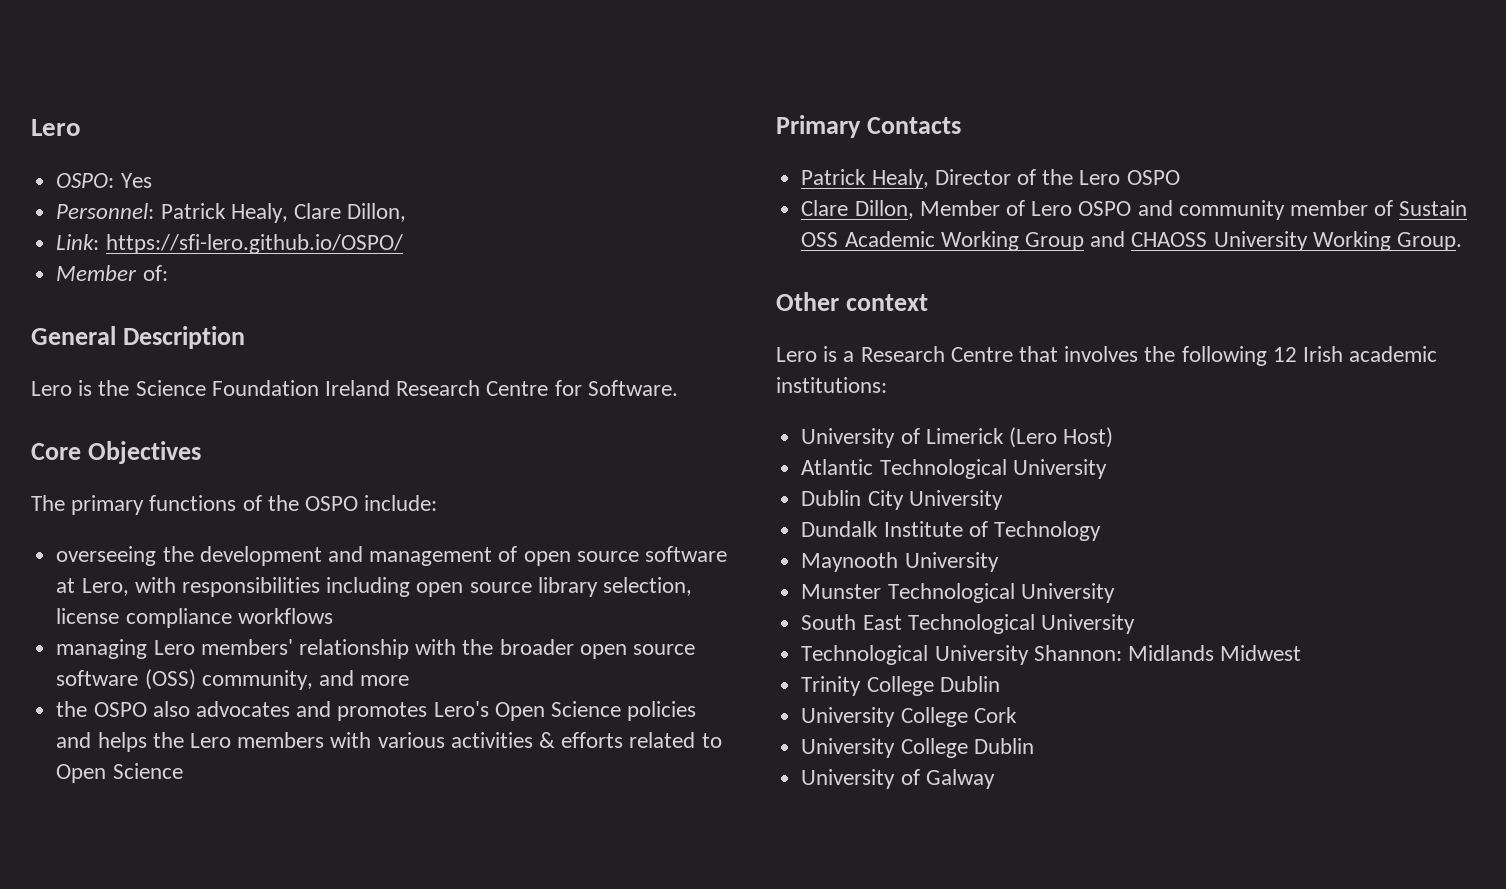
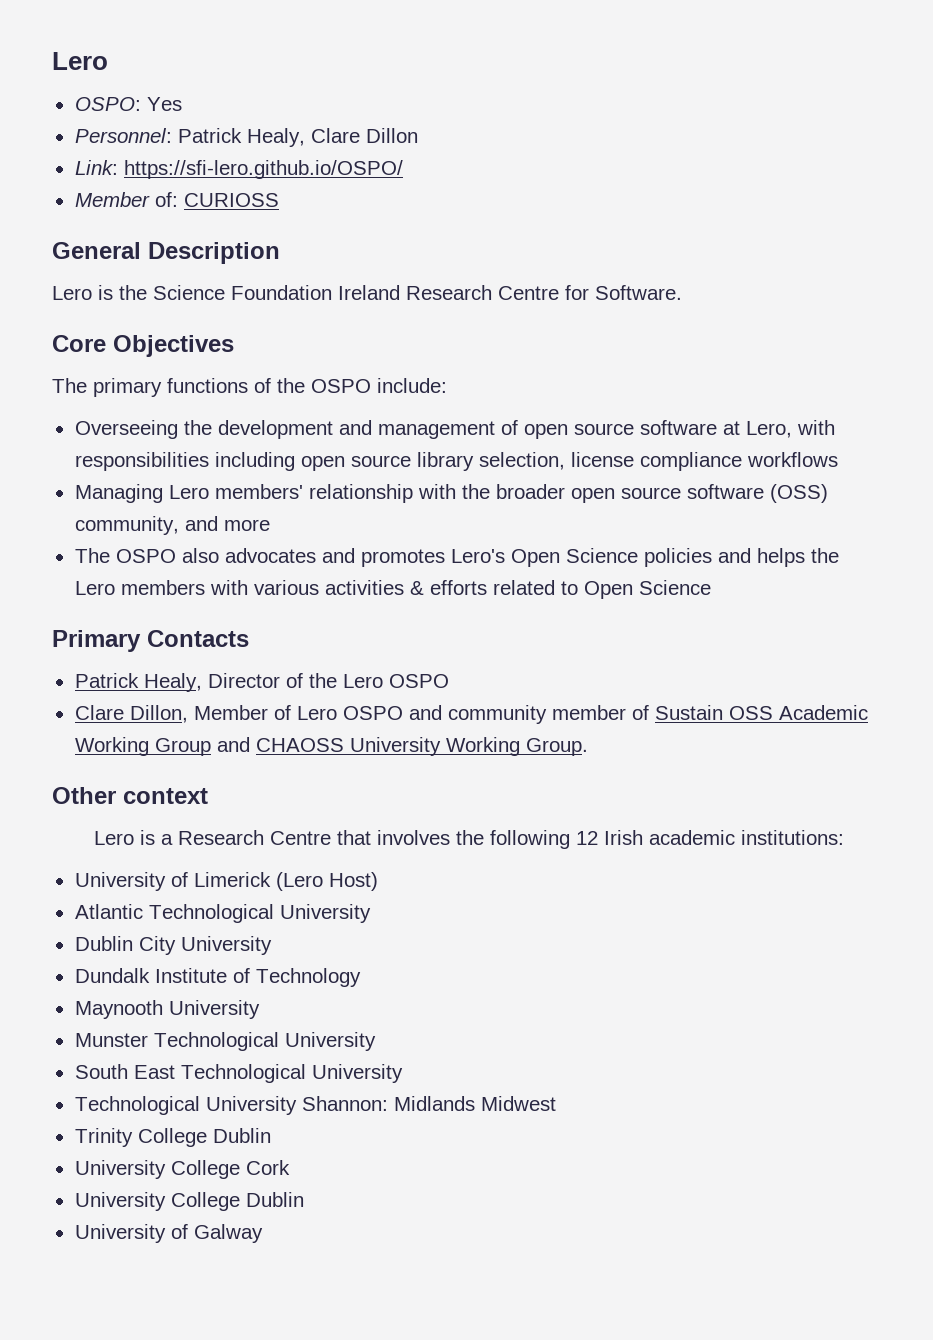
- Personnel: Patrick Healy, Clare Dillon,
+ Personnel: Patrick Healy, Clare Dillon
- Member of:
+ Member of: CURIOSS
- overseeing the development and management of open source software at Lero, with responsibilities including open source library selection, license compliance workflows
+ Overseeing the development and management of open source software at Lero, with responsibilities including open source library selection, license compliance workflows
- managing Lero members' relationship with the broader open source software (OSS) community, and more
+ Managing Lero members' relationship with the broader open source software (OSS) community, and more
- the OSPO also advocates and promotes Lero's Open Science policies and helps the Lero members with various activities & efforts related to Open Science
+ The OSPO also advocates and promotes Lero's Open Science policies and helps the Lero members with various activities & efforts related to Open Science

